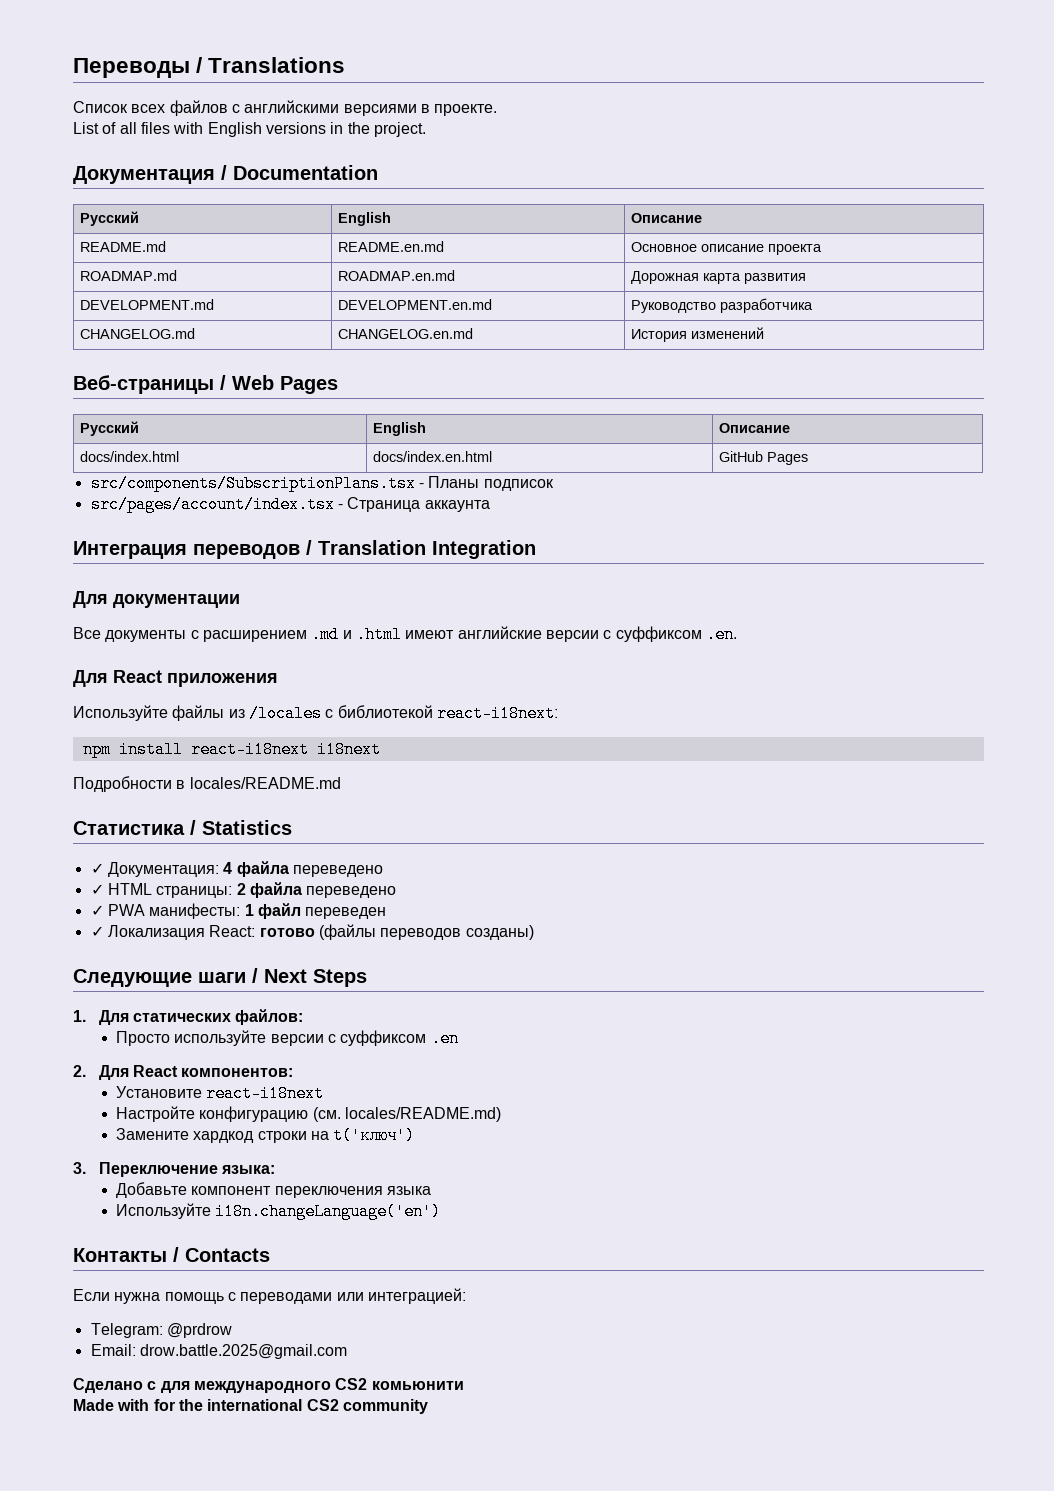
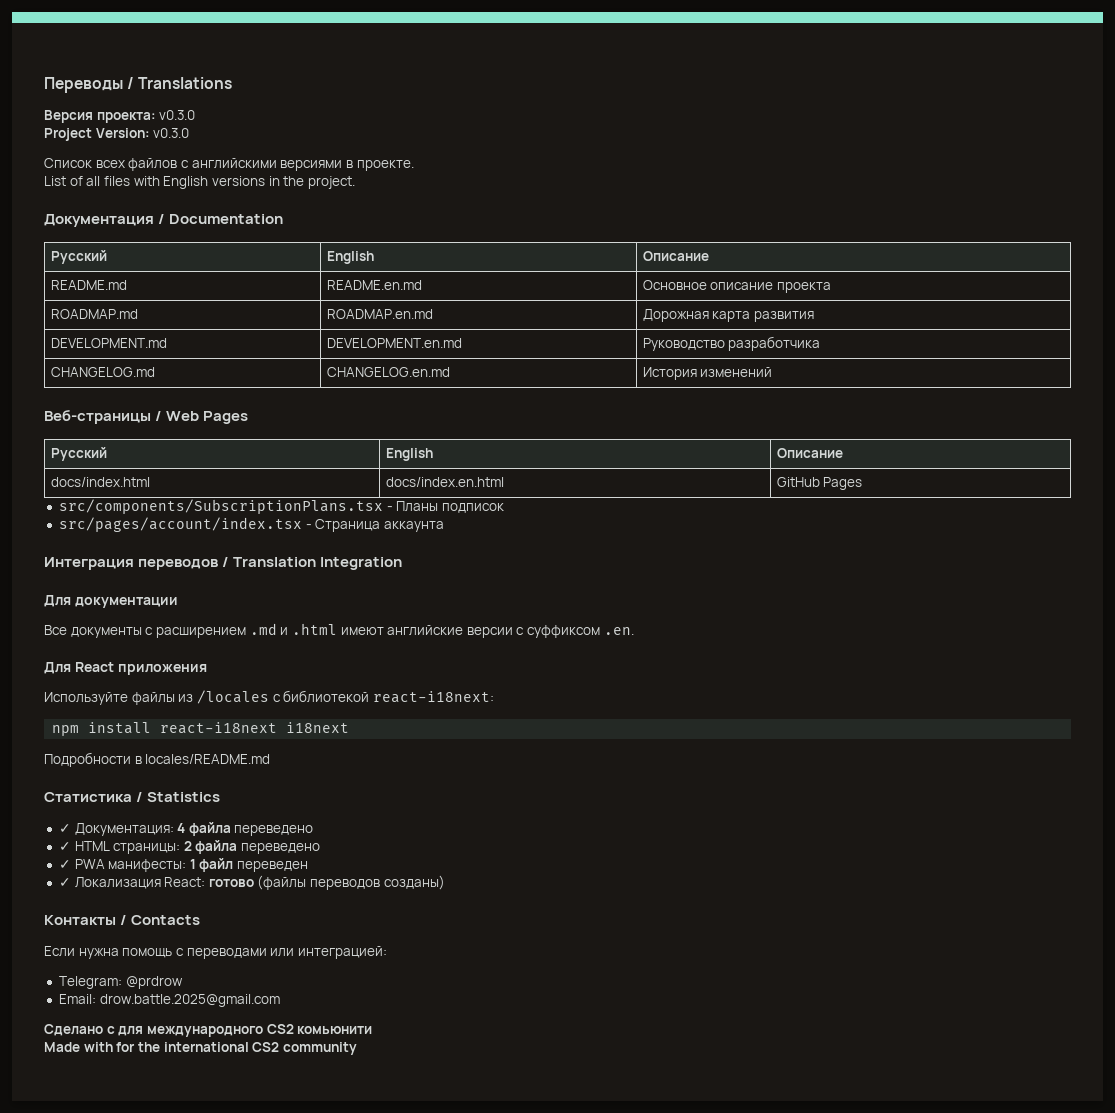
+ Версия проекта: v0.3.0
+ Project Version: v0.3.0
- Следующие шаги / Next Steps
- 1. Для статических файлов:
- Просто используйте версии с суффиксом .en
- 2. Для React компонентов:
- Установите react-i18next
- Настройте конфигурацию (см. locales/README.md)
- Замените хардкод строки на t('ключ')
- 3. Переключение языка:
- Добавьте компонент переключения языка
- Используйте i18n.changeLanguage('en')

